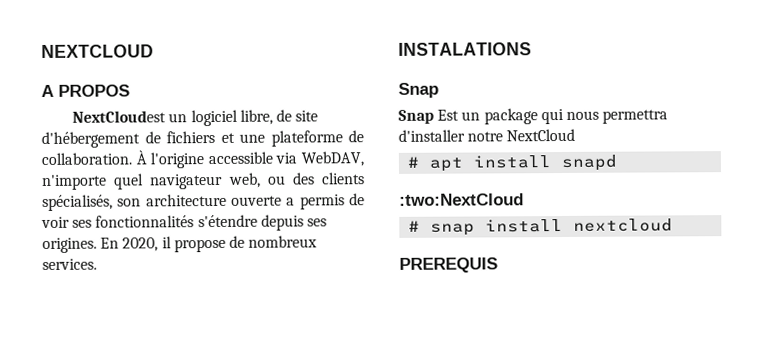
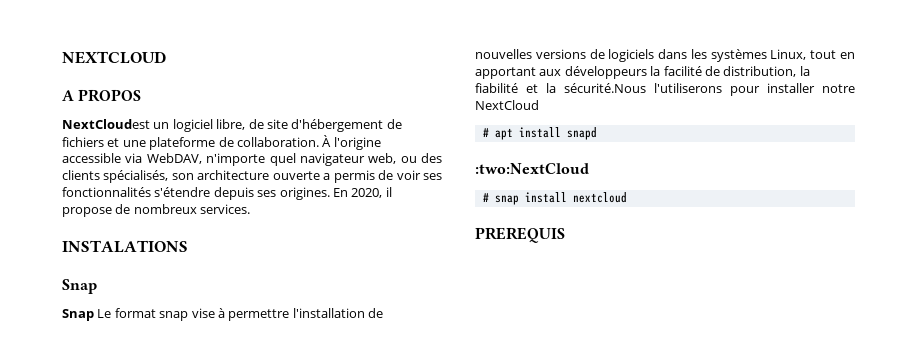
- Snap Est un package qui nous permettra d'installer notre NextCloud
+ Snap Le format snap vise à permettre l'installation de nouvelles versions de logiciels dans les systèmes Linux, tout en apportant aux développeurs la facilité de distribution, la fiabilité et la sécurité.Nous l'utiliserons pour installer notre NextCloud

